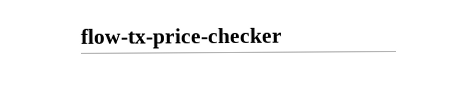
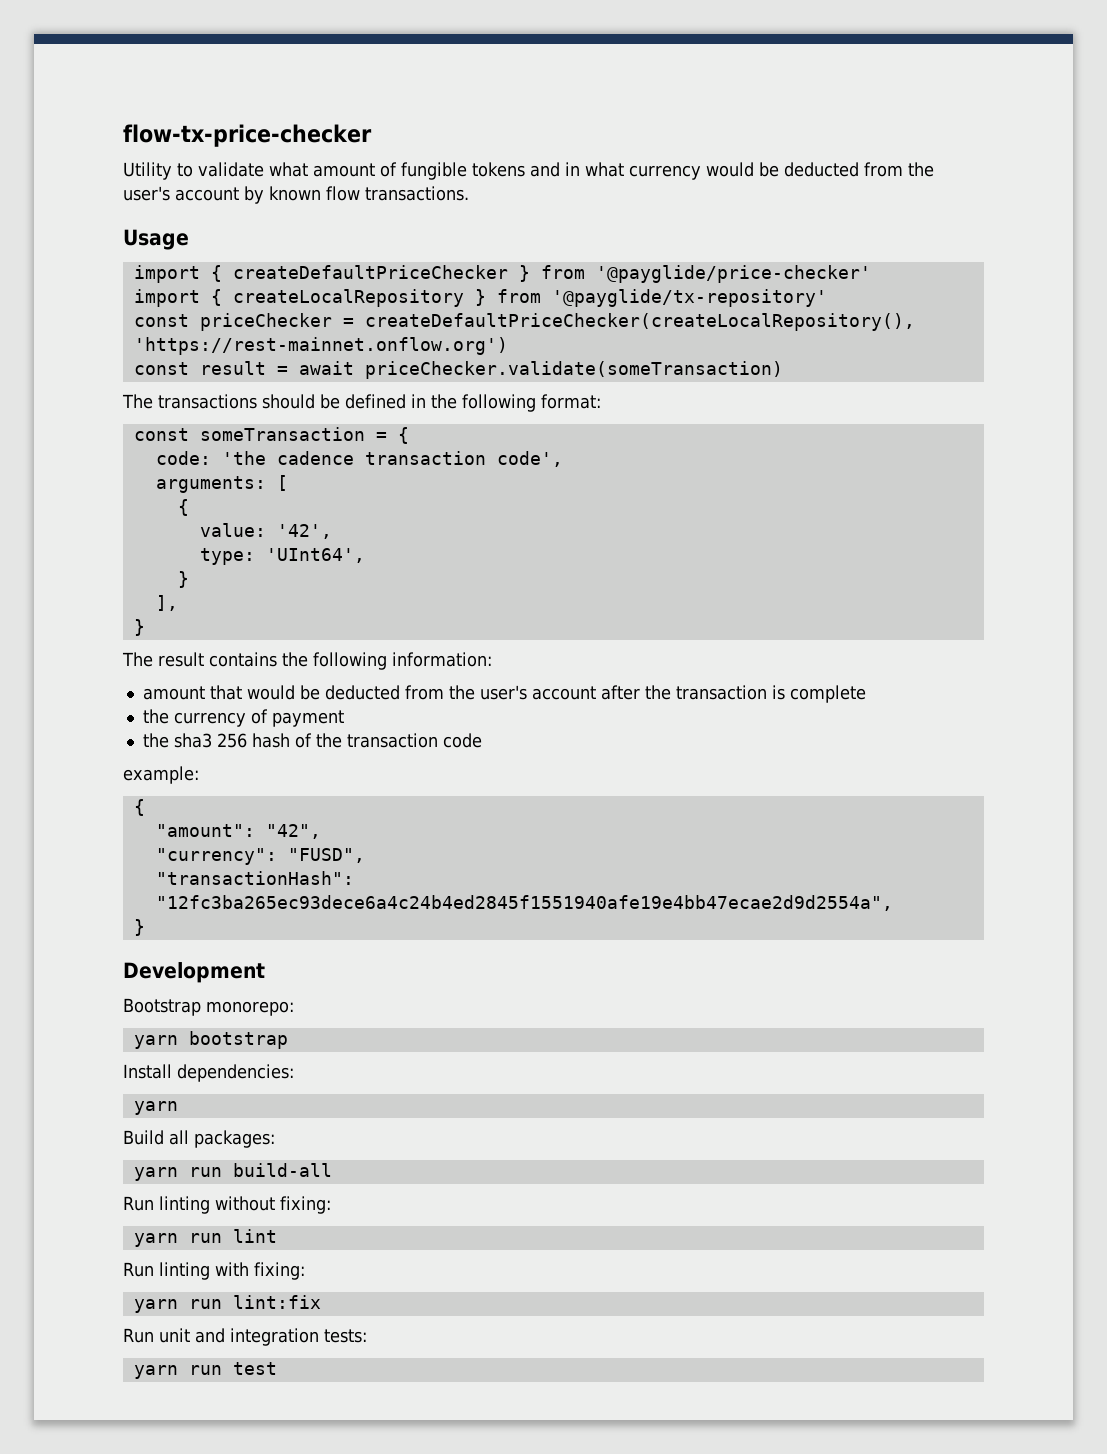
+ Utility to validate what amount of fungible tokens and in what currency would be deducted from the user's account by known flow transactions.
+ Usage
+ import { createDefaultPriceChecker } from '@payglide/price-checker'
+ import { createLocalRepository } from '@payglide/tx-repository'
+ const priceChecker = createDefaultPriceChecker(createLocalRepository(), 'https://rest-mainnet.onflow.org')
+ const result = await priceChecker.validate(someTransaction)
+ The transactions should be defined in the following format:
+ const someTransaction = {
+ code: 'the cadence transaction code',
+ arguments: [
+ {
+ value: '42',
+ type: 'UInt64',
+ }
+ ],
+ }
+ The result contains the following information:
+ amount that would be deducted from the user's account after the transaction is complete
+ the currency of payment
+ the sha3 256 hash of the transaction code
+ example:
+ {
+ "amount": "42",
+ "currency": "FUSD",
+ "transactionHash": "12fc3ba265ec93dece6a4c24b4ed2845f1551940afe19e4bb47ecae2d9d2554a",
+ }
+ Development
+ Bootstrap monorepo:
+ yarn bootstrap
+ Install dependencies:
+ yarn
+ Build all packages:
+ yarn run build-all
+ Run linting without fixing:
+ yarn run lint
+ Run linting with fixing:
+ yarn run lint:fix
+ Run unit and integration tests:
+ yarn run test

